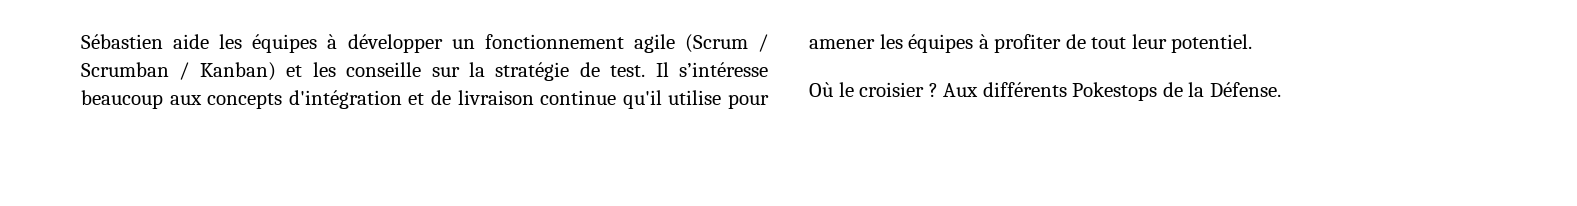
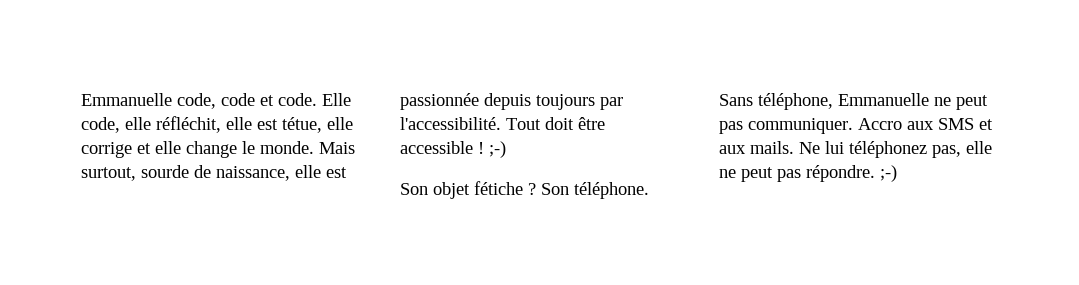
- Sébastien aide les équipes à développer un fonctionnement agile (Scrum / Scrumban / Kanban) et les conseille sur la stratégie de test. Il s’intéresse beaucoup aux concepts d'intégration et de livraison continue qu'il utilise pour amener les équipes à profiter de tout leur potentiel.
- Où le croisier ? Aux différents Pokestops de la Défense.
+ Emmanuelle code, code et code. Elle code, elle réfléchit, elle est tétue, elle corrige et elle change le monde. Mais surtout, sourde de naissance, elle est passionnée depuis toujours par l'accessibilité. Tout doit être accessible ! ;-)
+ Son objet fétiche ? Son téléphone. Sans téléphone, Emmanuelle ne peut pas communiquer. Accro aux SMS et aux mails. Ne lui téléphonez pas, elle ne peut pas répondre. ;-)

